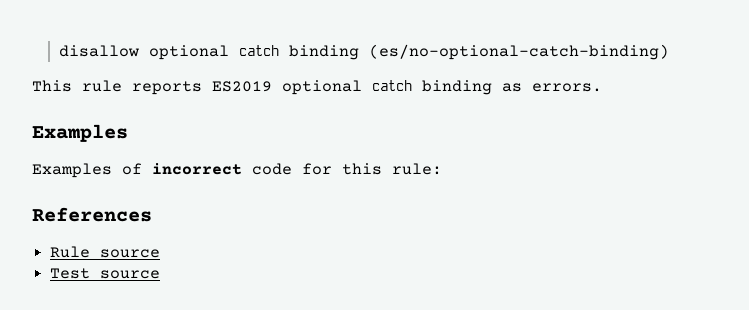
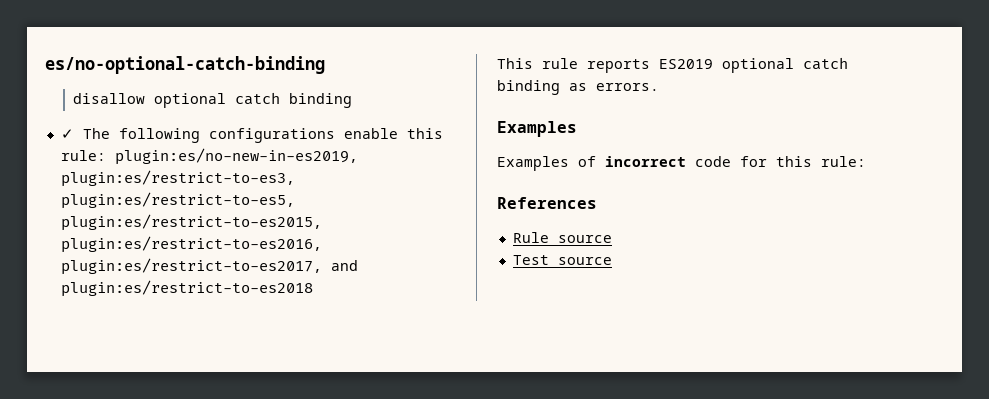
+ es/no-optional-catch-binding
- disallow optional catch binding (es/no-optional-catch-binding)
+ disallow optional catch binding
+ ✓ The following configurations enable this rule: plugin:es/no-new-in-es2019, plugin:es/restrict-to-es3, plugin:es/restrict-to-es5, plugin:es/restrict-to-es2015, plugin:es/restrict-to-es2016, plugin:es/restrict-to-es2017, and plugin:es/restrict-to-es2018

